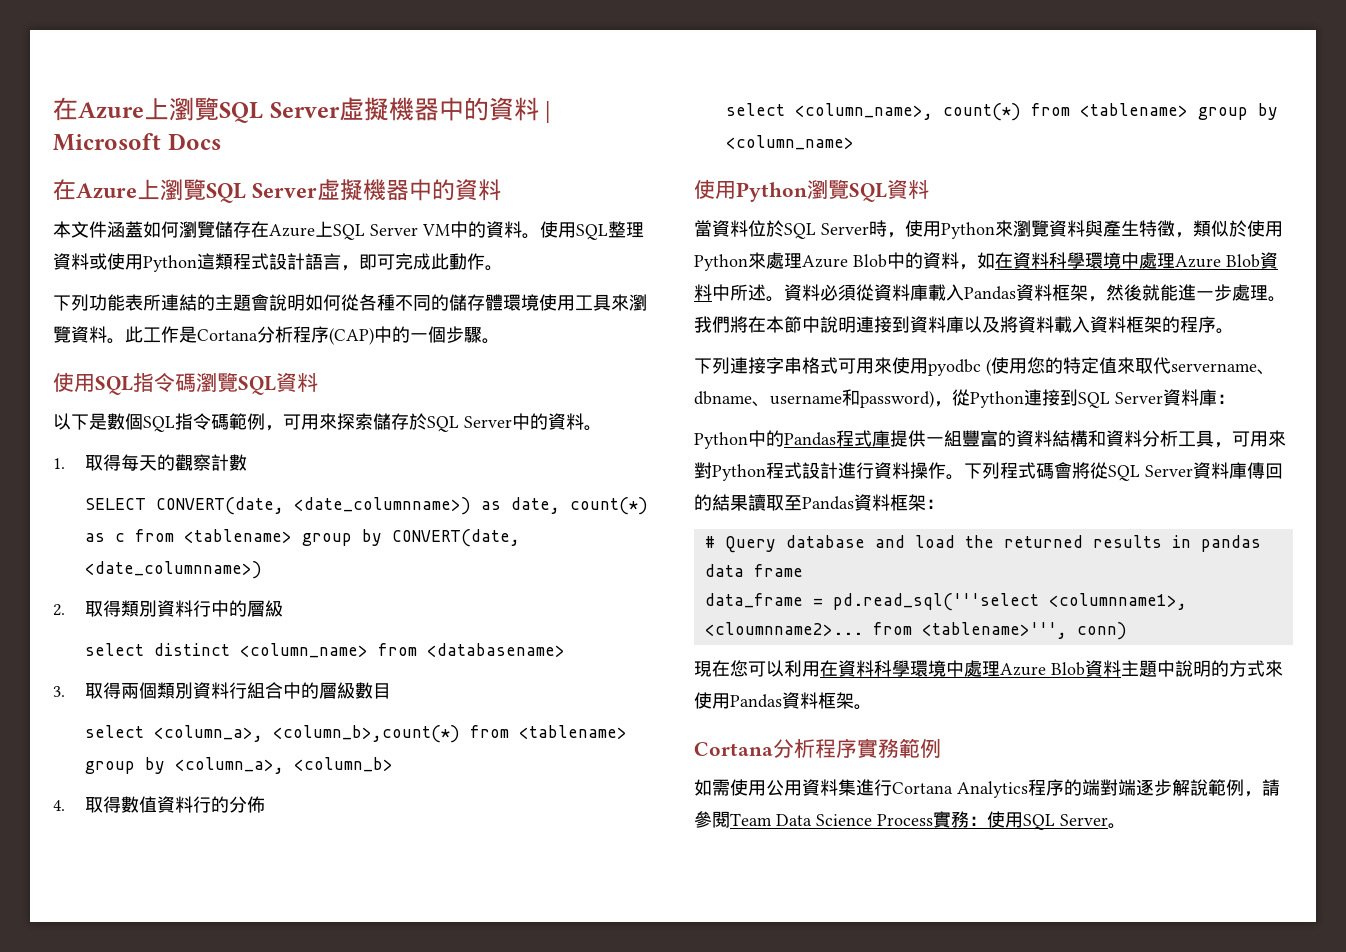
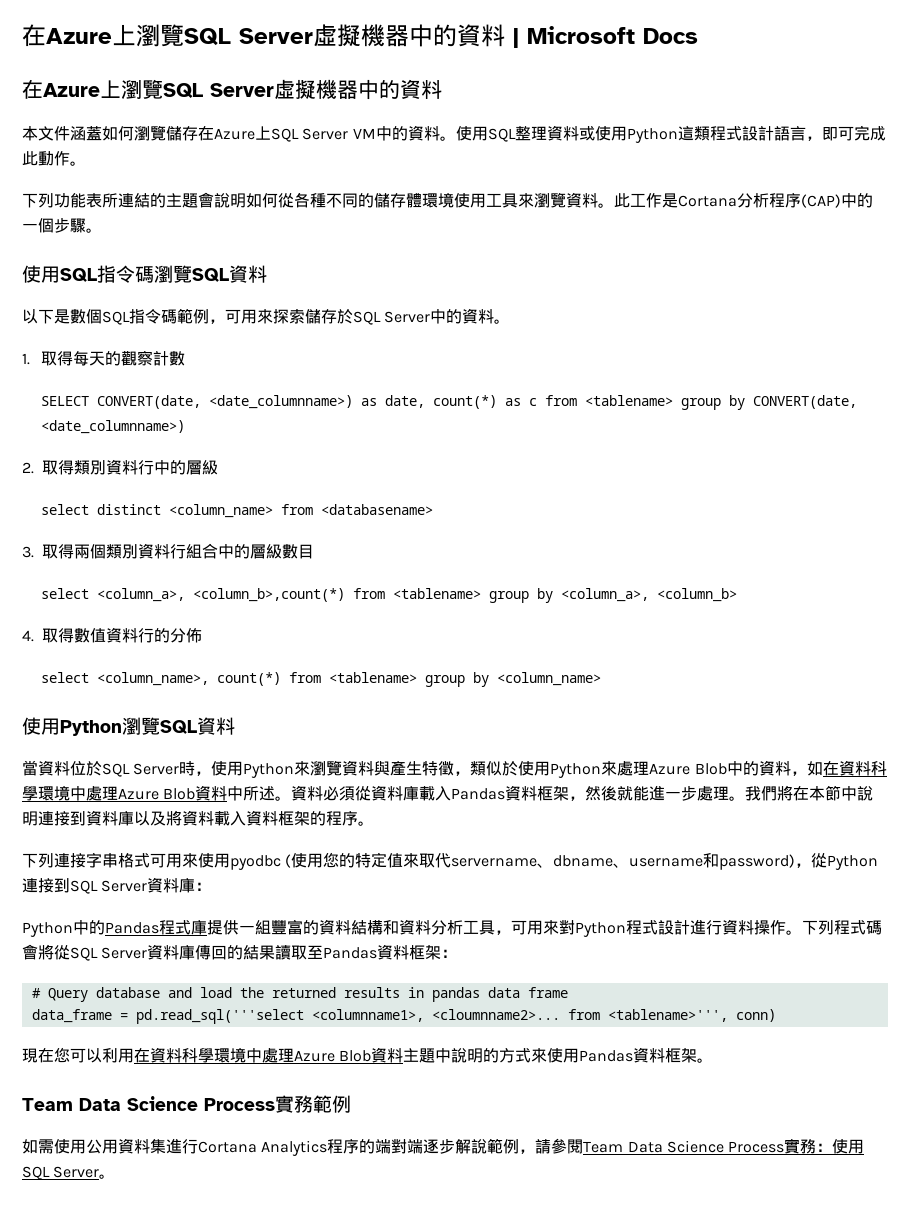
- Cortana分析程序實務範例
+ Team Data Science Process實務範例

